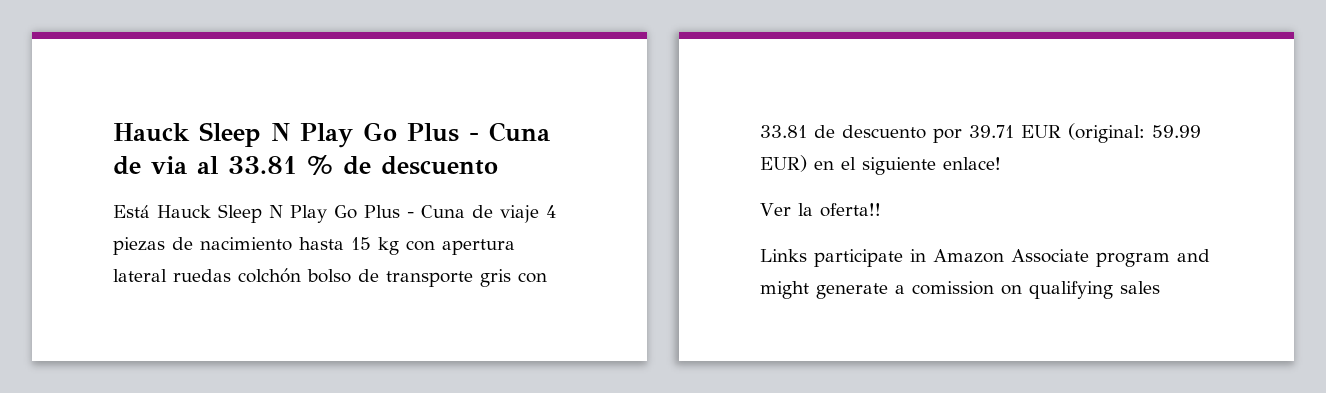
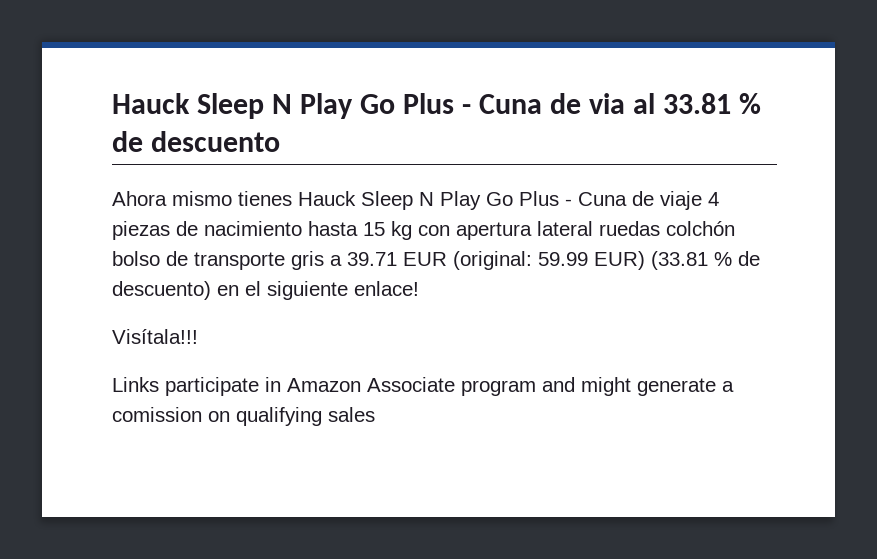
- Está Hauck Sleep N Play Go Plus - Cuna de viaje 4 piezas de nacimiento hasta 15 kg con apertura lateral ruedas colchón bolso de transporte gris con 33.81 de descuento por 39.71 EUR (original: 59.99 EUR) en el siguiente enlace!
+ Ahora mismo tienes Hauck Sleep N Play Go Plus - Cuna de viaje 4 piezas de nacimiento hasta 15 kg con apertura lateral ruedas colchón bolso de transporte gris a 39.71 EUR (original: 59.99 EUR) (33.81 % de descuento) en el siguiente enlace!
- Ver la oferta!!
+ Visítala!!!

